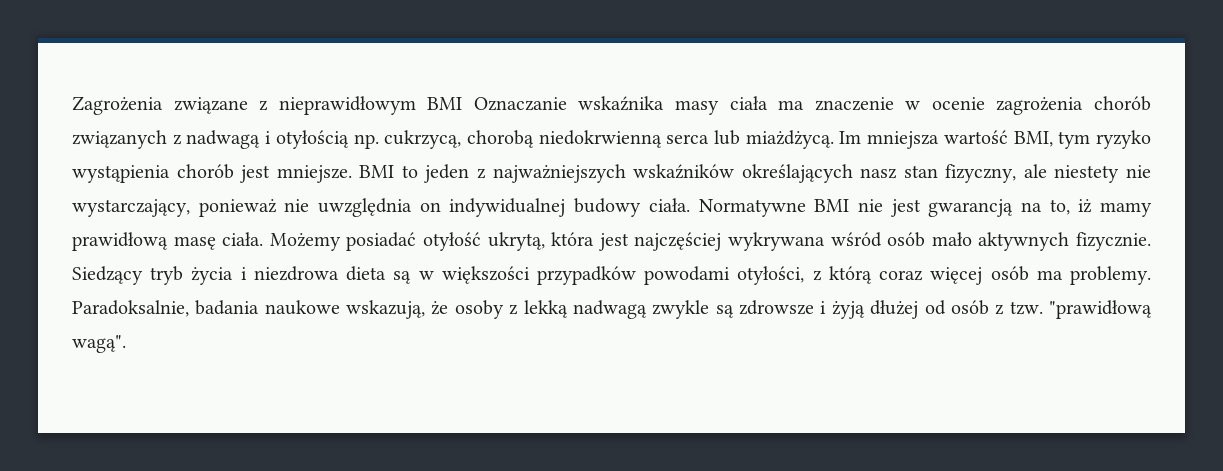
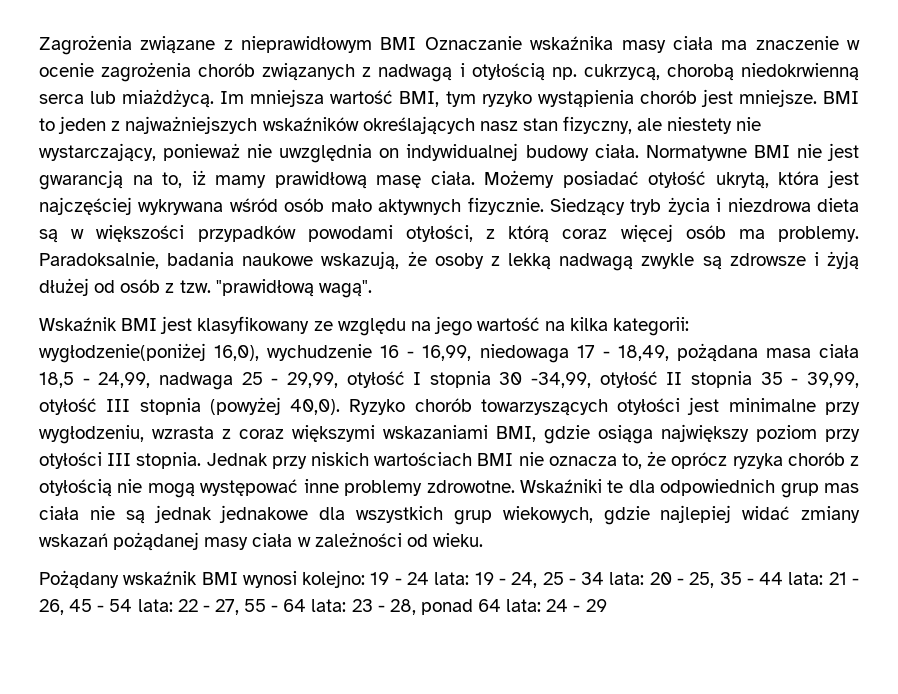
+ Wskaźnik BMI jest klasyfikowany ze względu na jego wartość na kilka kategorii: wygłodzenie(poniżej 16,0), wychudzenie 16 - 16,99, niedowaga 17 - 18,49, pożądana masa ciała 18,5 - 24,99, nadwaga 25 - 29,99, otyłość I stopnia 30 -34,99, otyłość II stopnia 35 - 39,99, otyłość III stopnia (powyżej 40,0). Ryzyko chorób towarzyszących otyłości jest minimalne przy wygłodzeniu, wzrasta z coraz większymi wskazaniami BMI, gdzie osiąga największy poziom przy otyłości III stopnia. Jednak przy niskich wartościach BMI nie oznacza to, że oprócz ryzyka chorób z otyłością nie mogą występować inne problemy zdrowotne. Wskaźniki te dla odpowiednich grup mas ciała nie są jednak jednakowe dla wszystkich grup wiekowych, gdzie najlepiej widać zmiany wskazań pożądanej masy ciała w zależności od wieku.
+ Pożądany wskaźnik BMI wynosi kolejno: 19 - 24 lata: 19 - 24, 25 - 34 lata: 20 - 25, 35 - 44 lata: 21 - 26, 45 - 54 lata: 22 - 27, 55 - 64 lata: 23 - 28, ponad 64 lata: 24 - 29

